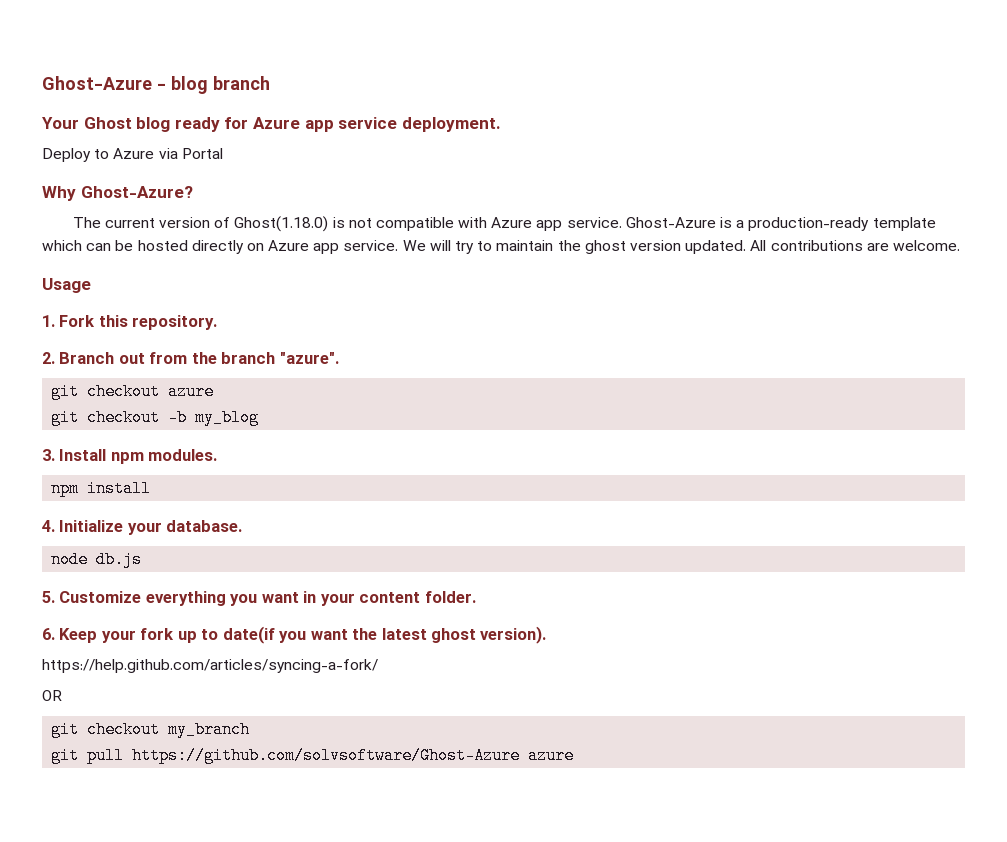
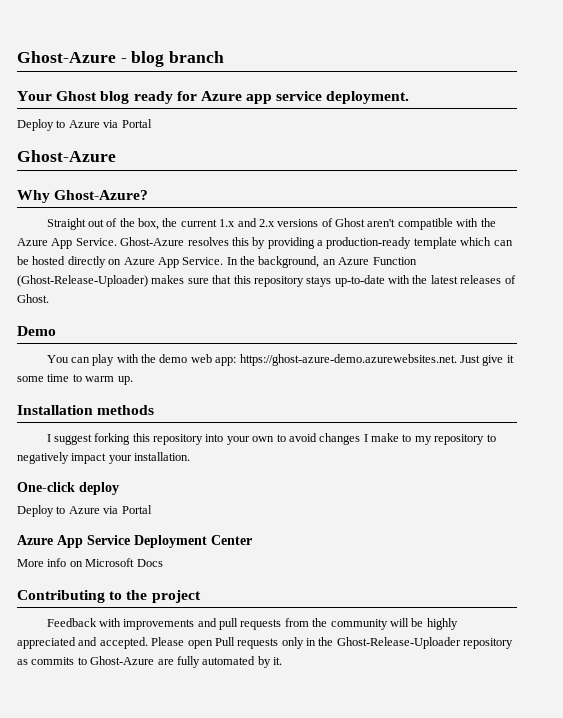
  Your Ghost blog ready for Azure app service deployment.
  Deploy to Azure via Portal
+ Ghost-Azure
- The current version of Ghost(1.18.0) is not compatible with Azure app service. Ghost-Azure is a production-ready template which can be hosted directly on Azure app service. We will try to maintain the ghost version updated. All contributions are welcome.
- Usage
- 1. Fork this repository.
- 2. Branch out from the branch "azure".
- git checkout azure
- git checkout -b my_blog
- 3. Install npm modules.
- npm install
- 4. Initialize your database.
- node db.js
- 5. Customize everything you want in your content folder.
- 6. Keep your fork up to date(if you want the latest ghost version).
- https://help.github.com/articles/syncing-a-fork/
- OR
- git checkout my_branch
- git pull https://github.com/solvsoftware/Ghost-Azure azure
+ Straight out of the box, the current 1.x and 2.x versions of Ghost aren't compatible with the Azure App Service. Ghost-Azure resolves this by providing a production-ready template which can be hosted directly on Azure App Service. In the background, an Azure Function (Ghost-Release-Uploader) makes sure that this repository stays up-to-date with the latest releases of Ghost.
+ Demo
+ You can play with the demo web app: https://ghost-azure-demo.azurewebsites.net. Just give it some time to warm up.
+ Installation methods
+ I suggest forking this repository into your own to avoid changes I make to my repository to negatively impact your installation.
+ One-click deploy
+ Deploy to Azure via Portal
+ Azure App Service Deployment Center
+ More info on Microsoft Docs
+ Contributing to the project
+ Feedback with improvements and pull requests from the community will be highly appreciated and accepted. Please open Pull requests only in the Ghost-Release-Uploader repository as commits to Ghost-Azure are fully automated by it.

